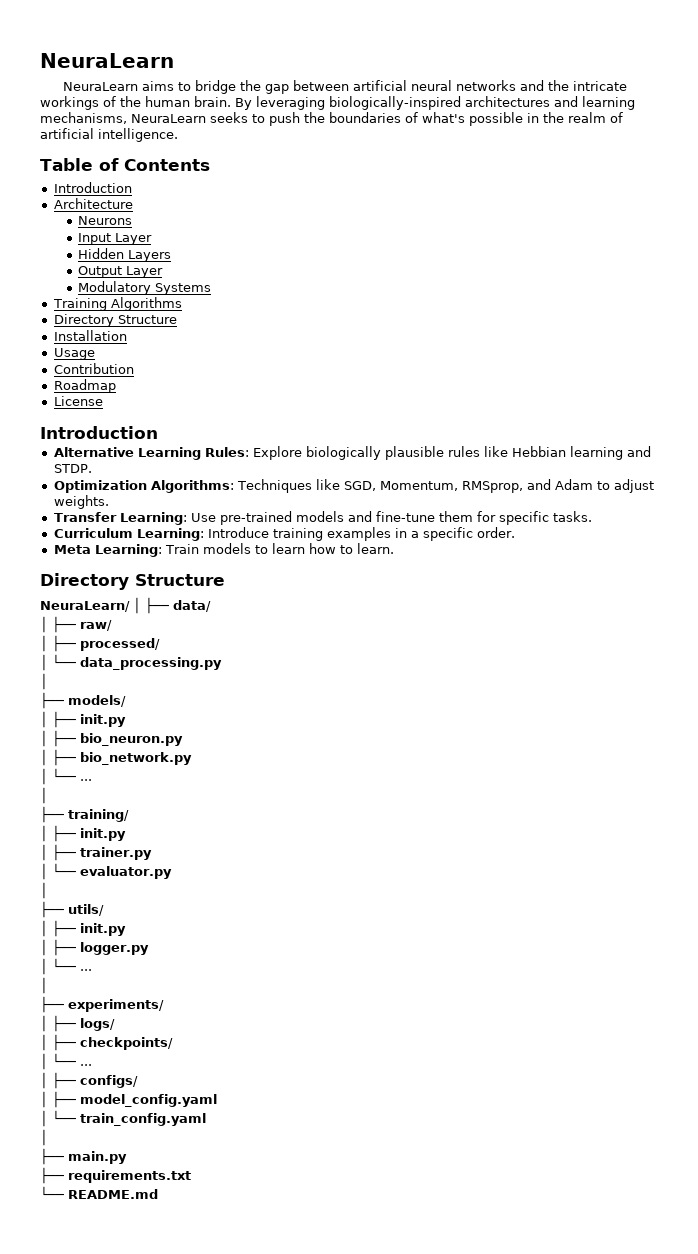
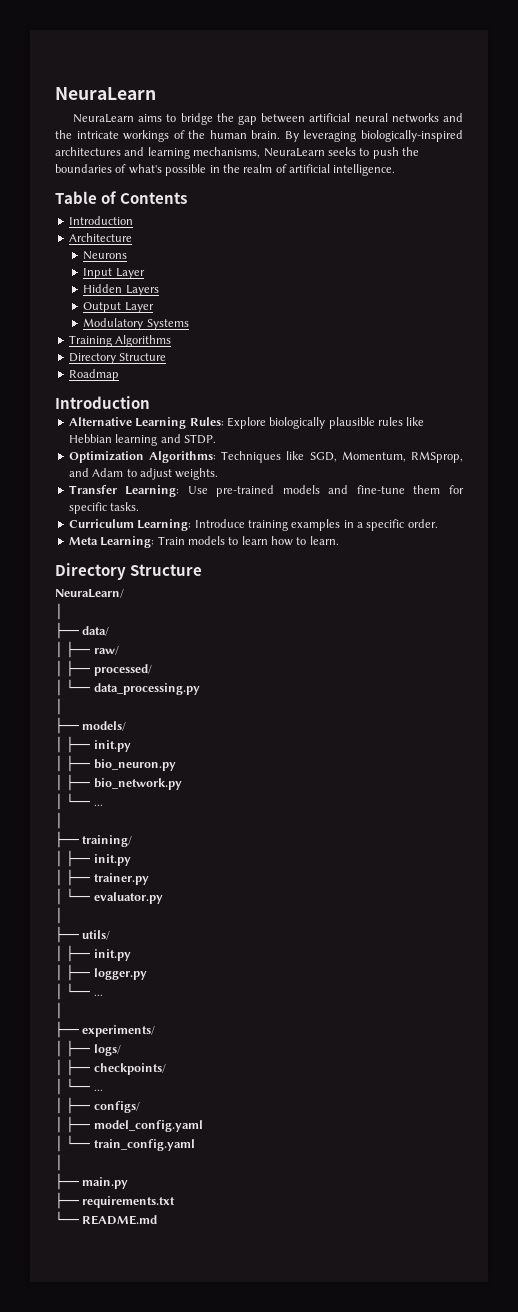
- Installation
- Usage
- Contribution
- License
- NeuraLearn/ │ ├── data/
+ NeuraLearn/
+ │
+ ├── data/

